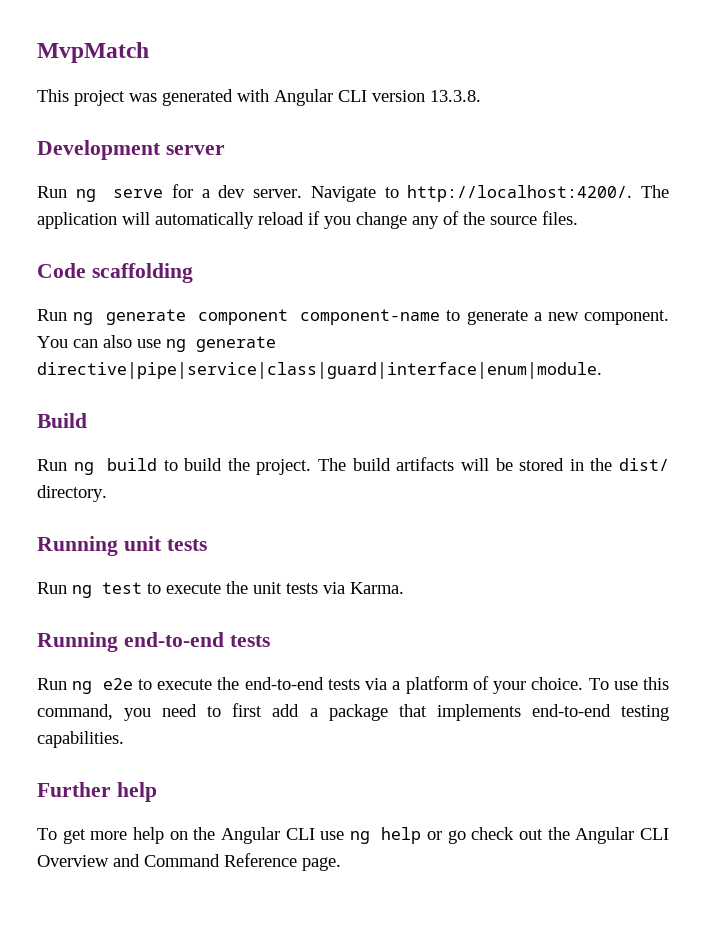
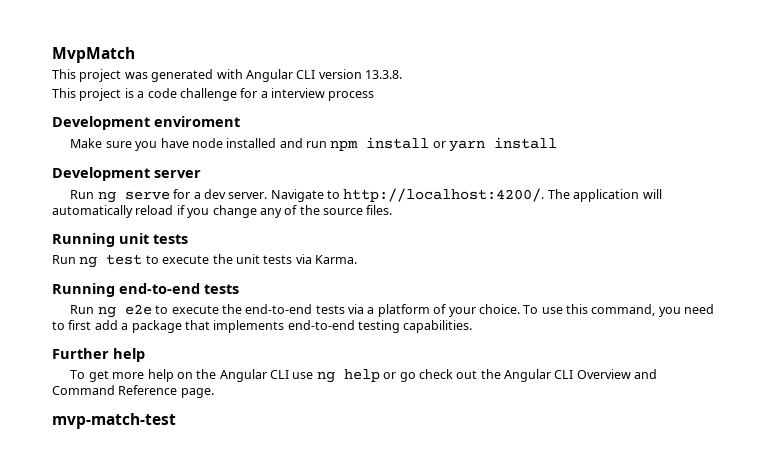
+ This project is a code challenge for a interview process
+ Development enviroment
+ Make sure you have node installed and run npm install or yarn install
- Code scaffolding
- Run ng generate component component-name to generate a new component. You can also use ng generate directive|pipe|service|class|guard|interface|enum|module.
- Build
- Run ng build to build the project. The build artifacts will be stored in the dist/ directory.
+ mvp-match-test

